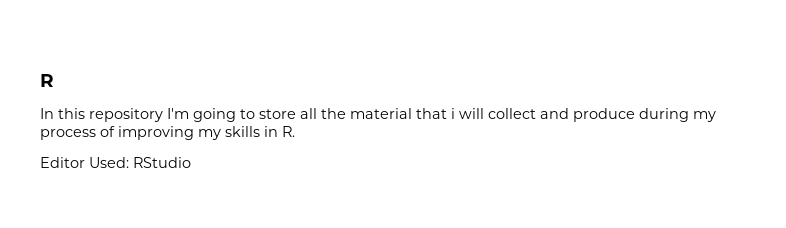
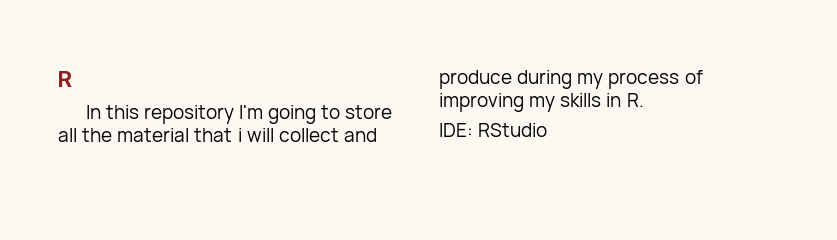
- Editor Used: RStudio
+ IDE: RStudio

